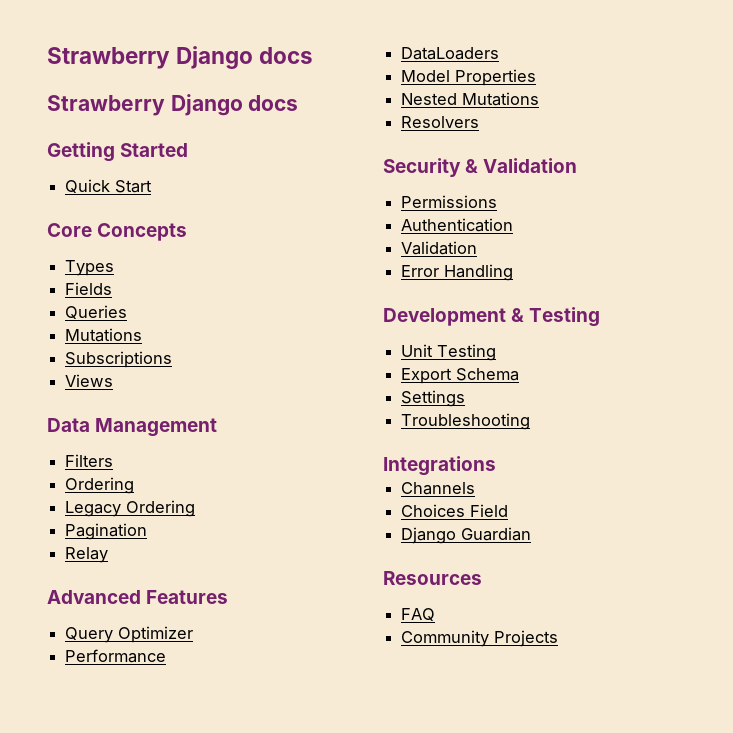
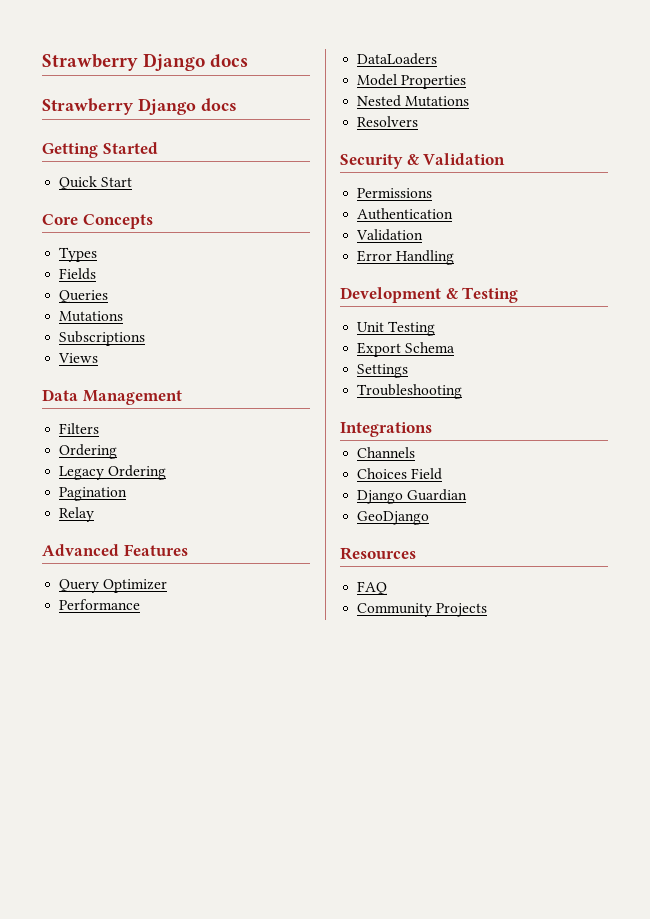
+ GeoDjango

